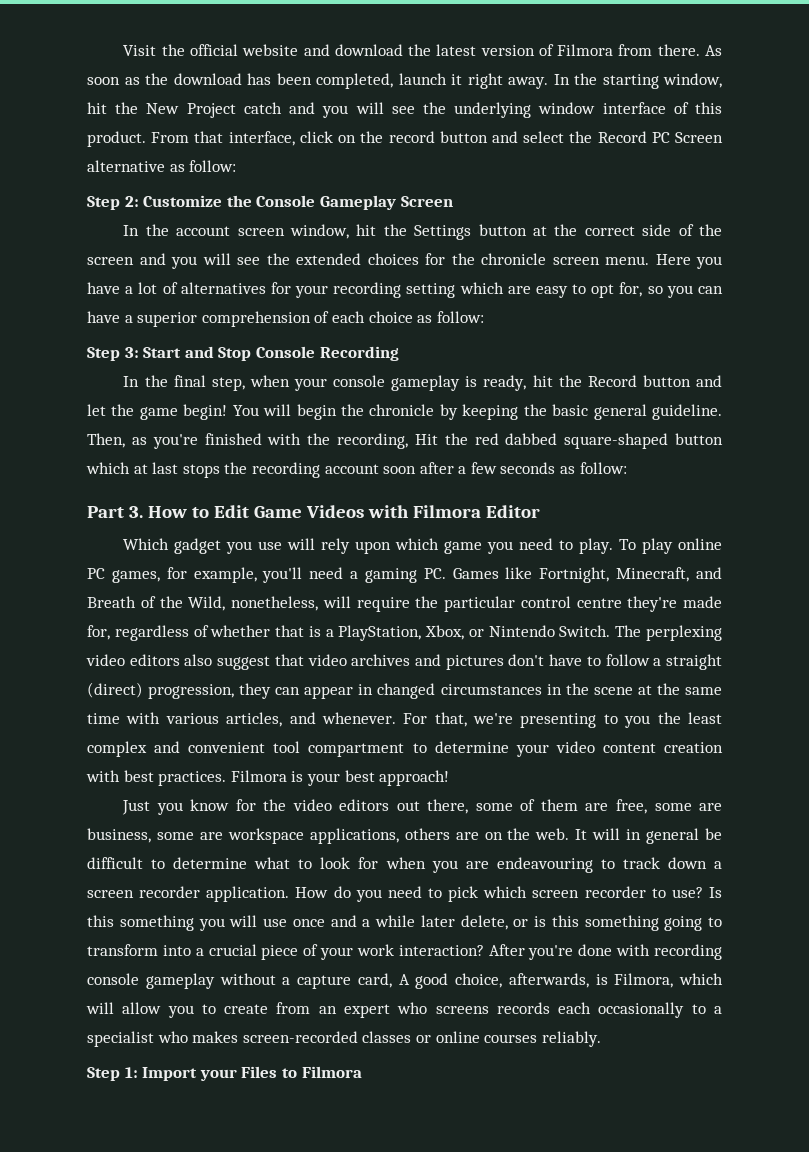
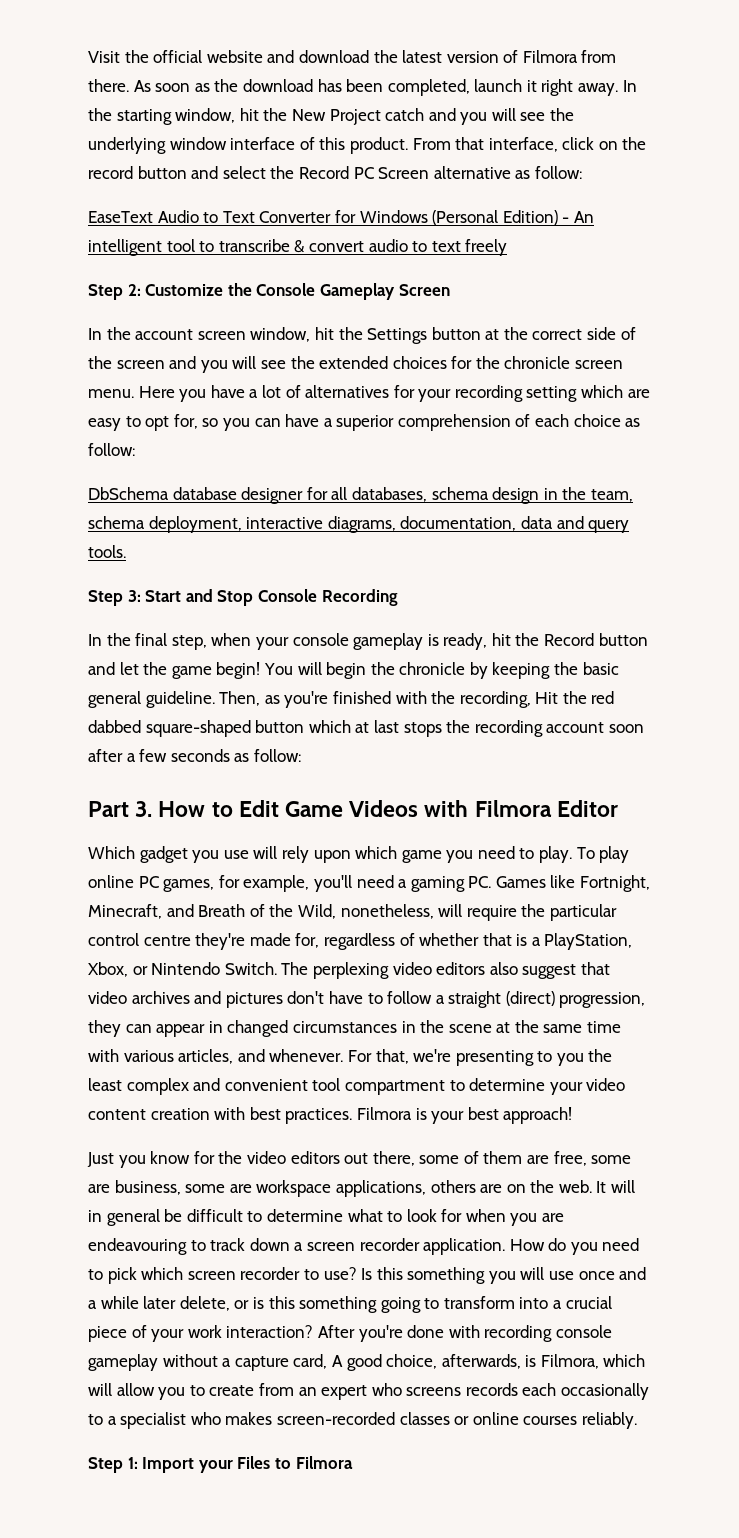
+ EaseText Audio to Text Converter for Windows (Personal Edition) - An intelligent tool to transcribe & convert audio to text freely
+ DbSchema database designer for all databases, schema design in the team, schema deployment, interactive diagrams, documentation, data and query tools.

